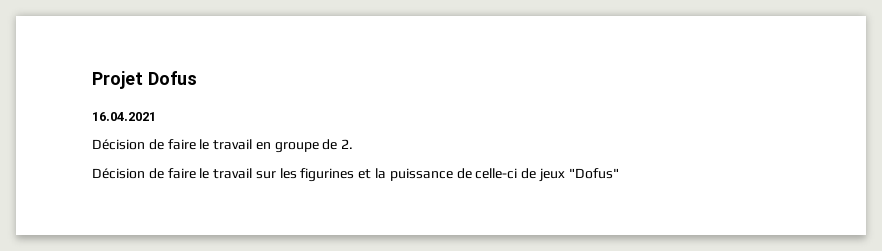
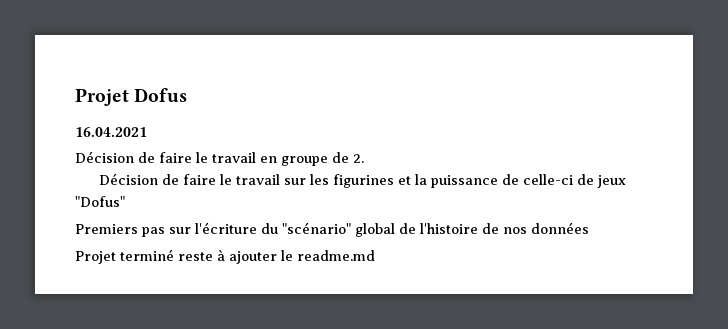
+ Premiers pas sur l'écriture du "scénario" global de l'histoire de nos données
+ Projet terminé reste à ajouter le readme.md

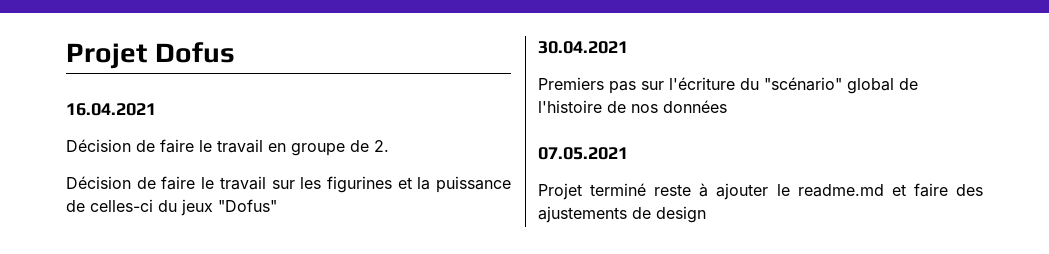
- Décision de faire le travail sur les figurines et la puissance de celle-ci de jeux "Dofus"
+ Décision de faire le travail sur les figurines et la puissance de celles-ci du jeux "Dofus"
+ 30.04.2021
+ 07.05.2021
- Projet terminé reste à ajouter le readme.md
+ Projet terminé reste à ajouter le readme.md et faire des ajustements de design

